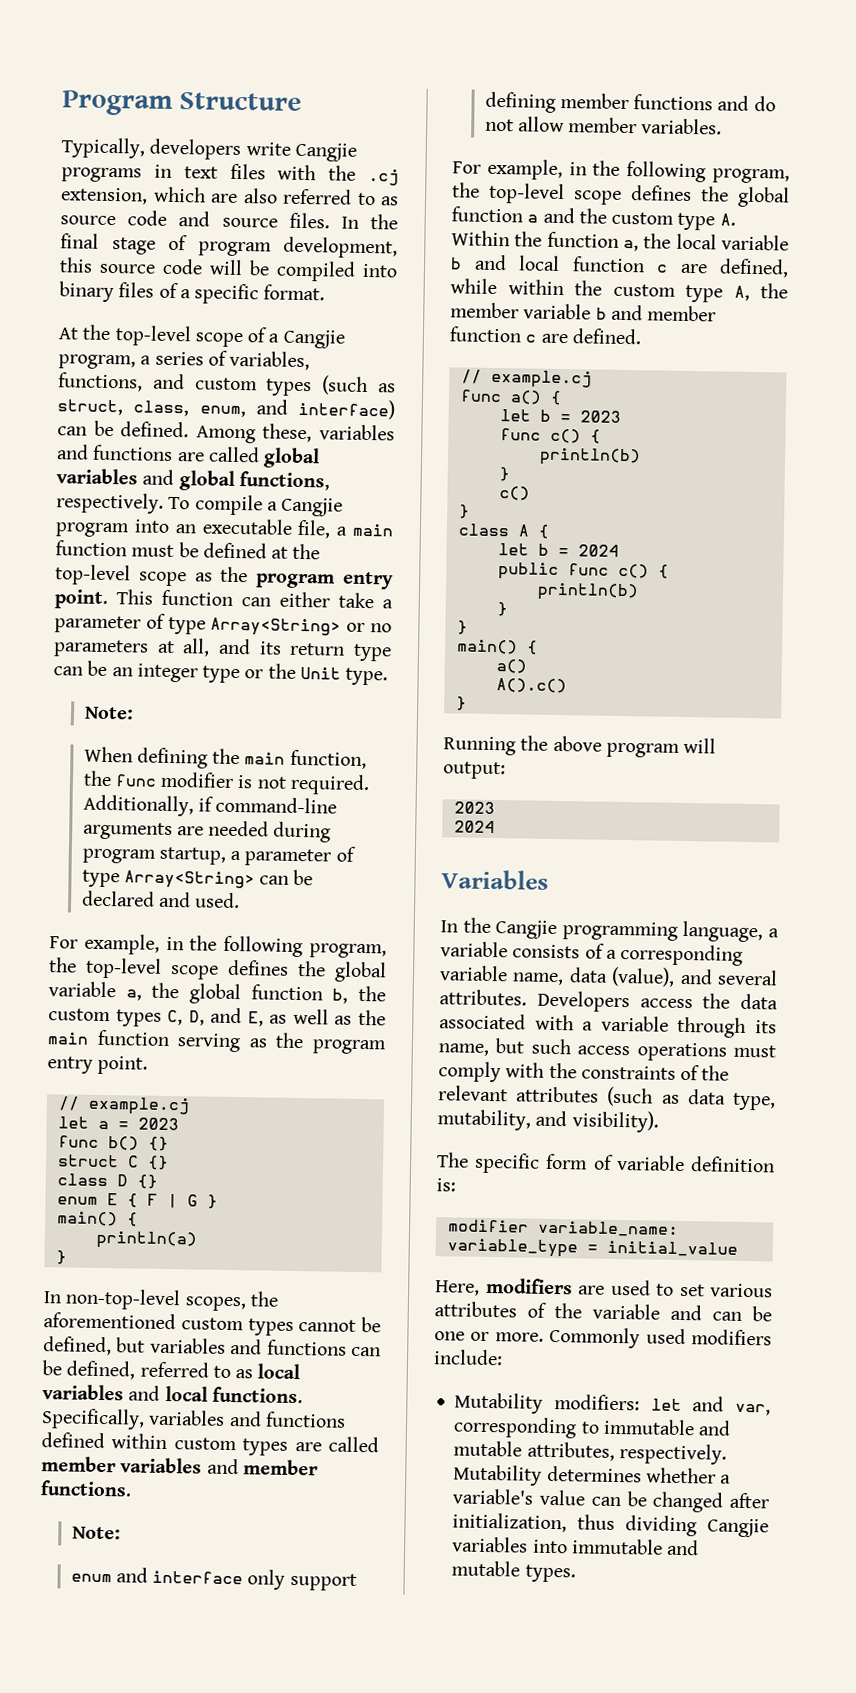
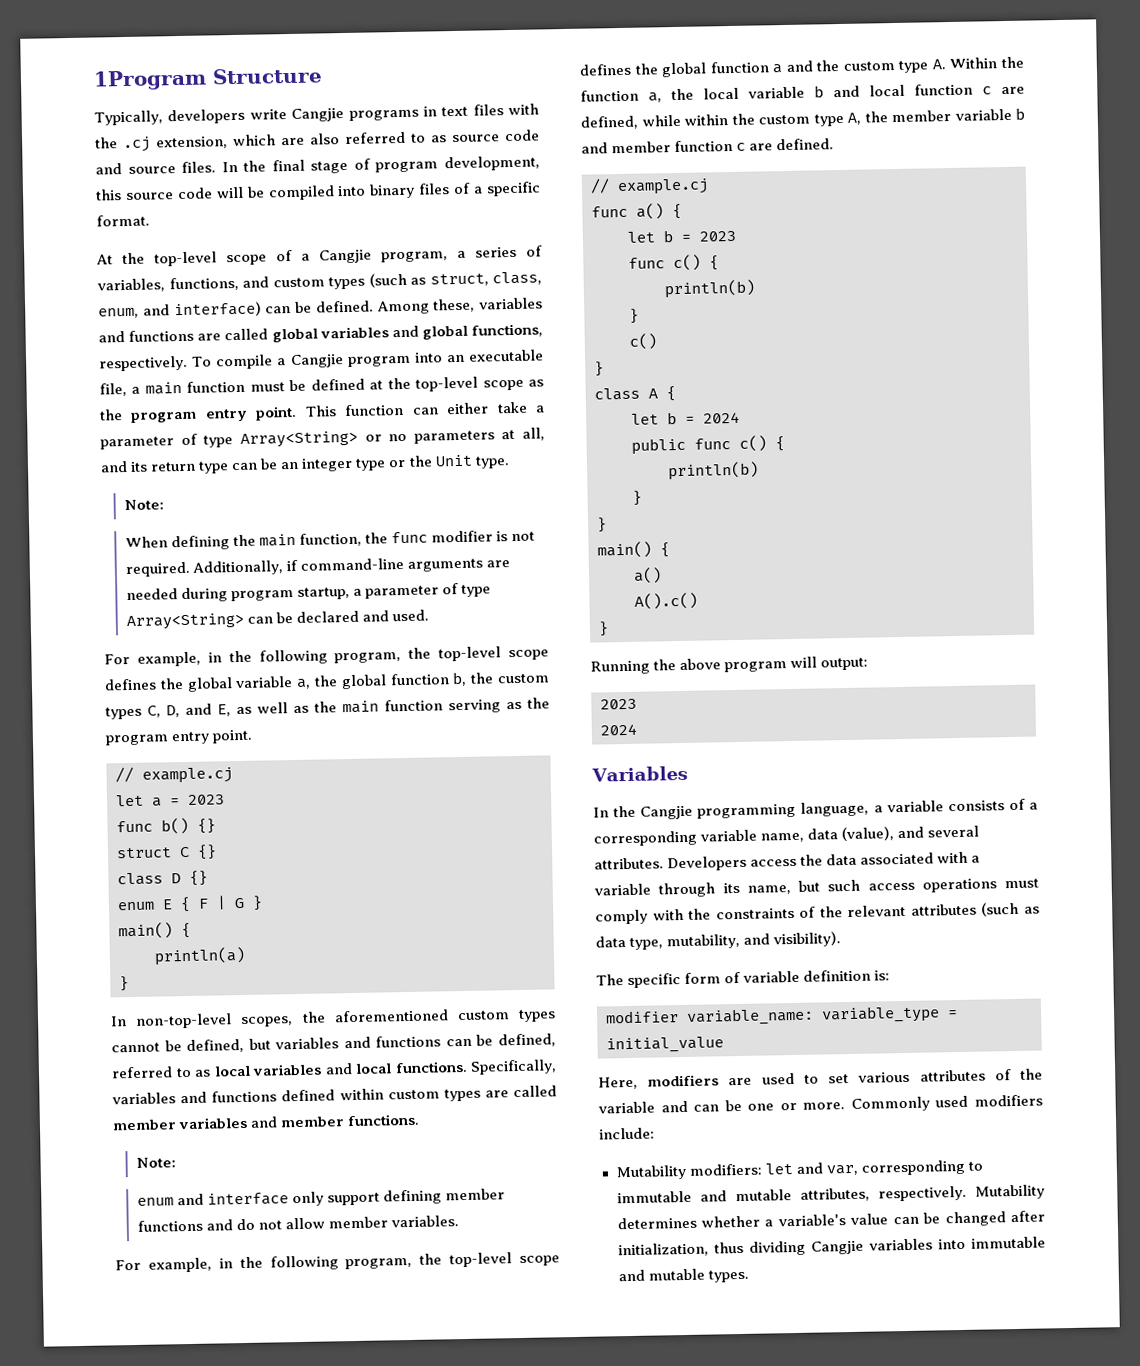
- Program Structure
+ 1Program Structure

